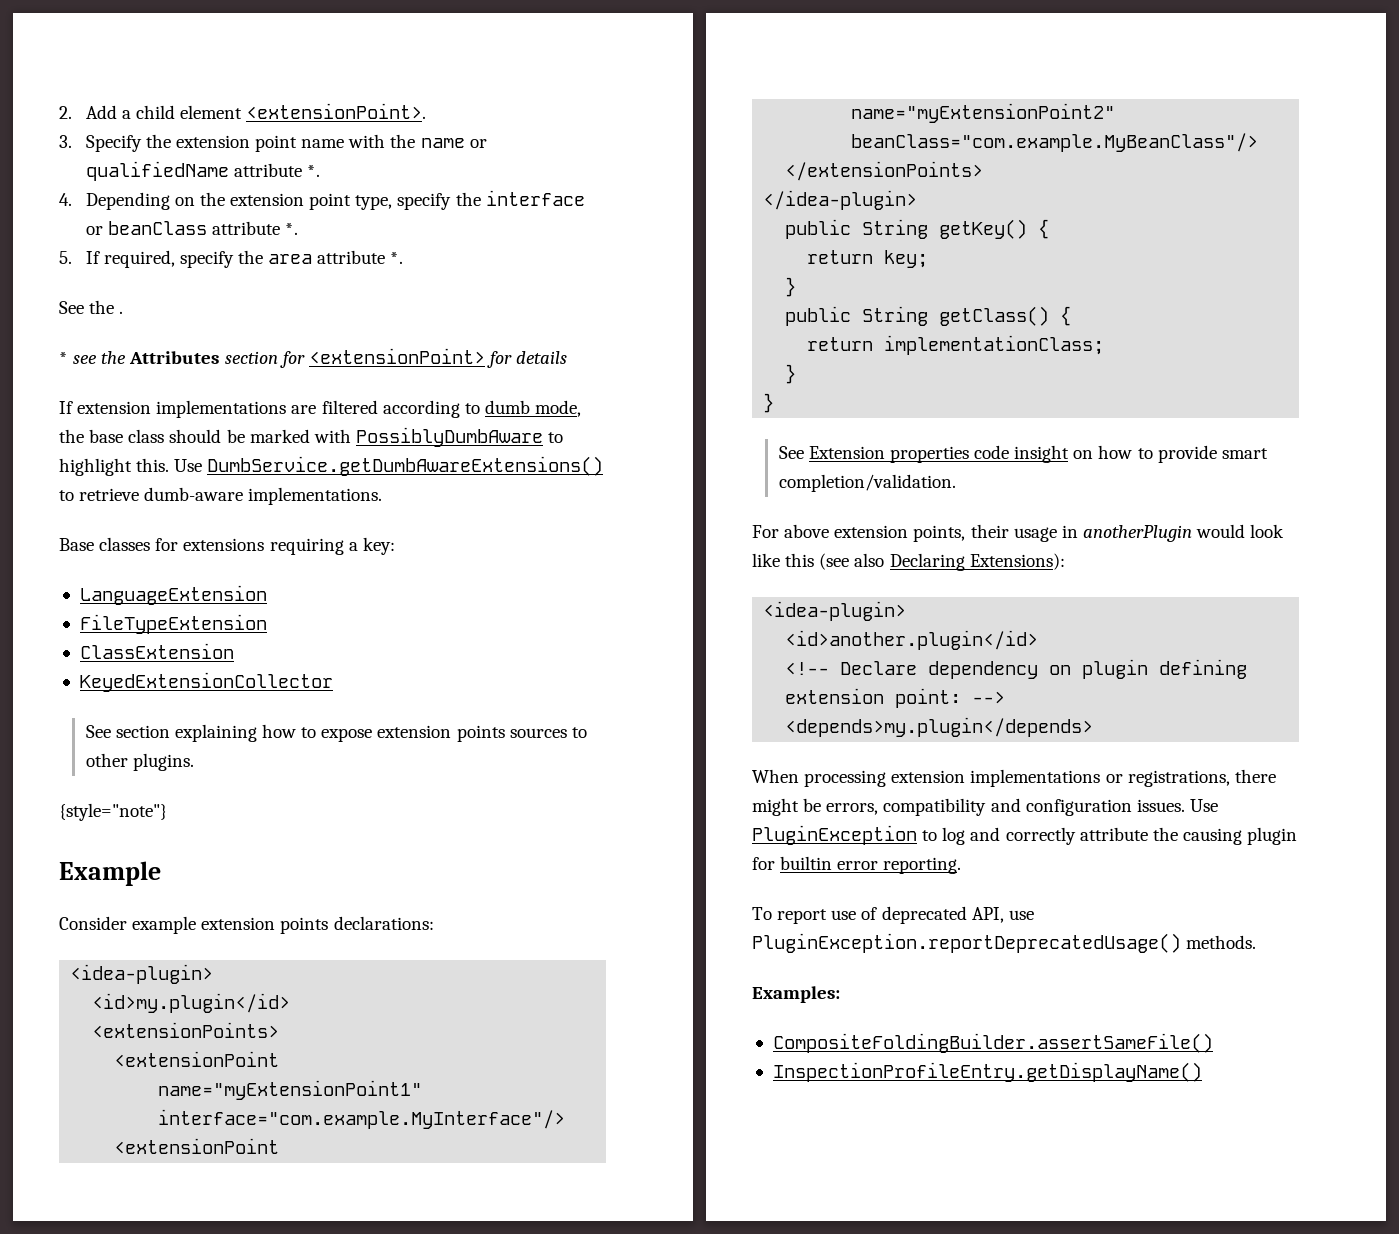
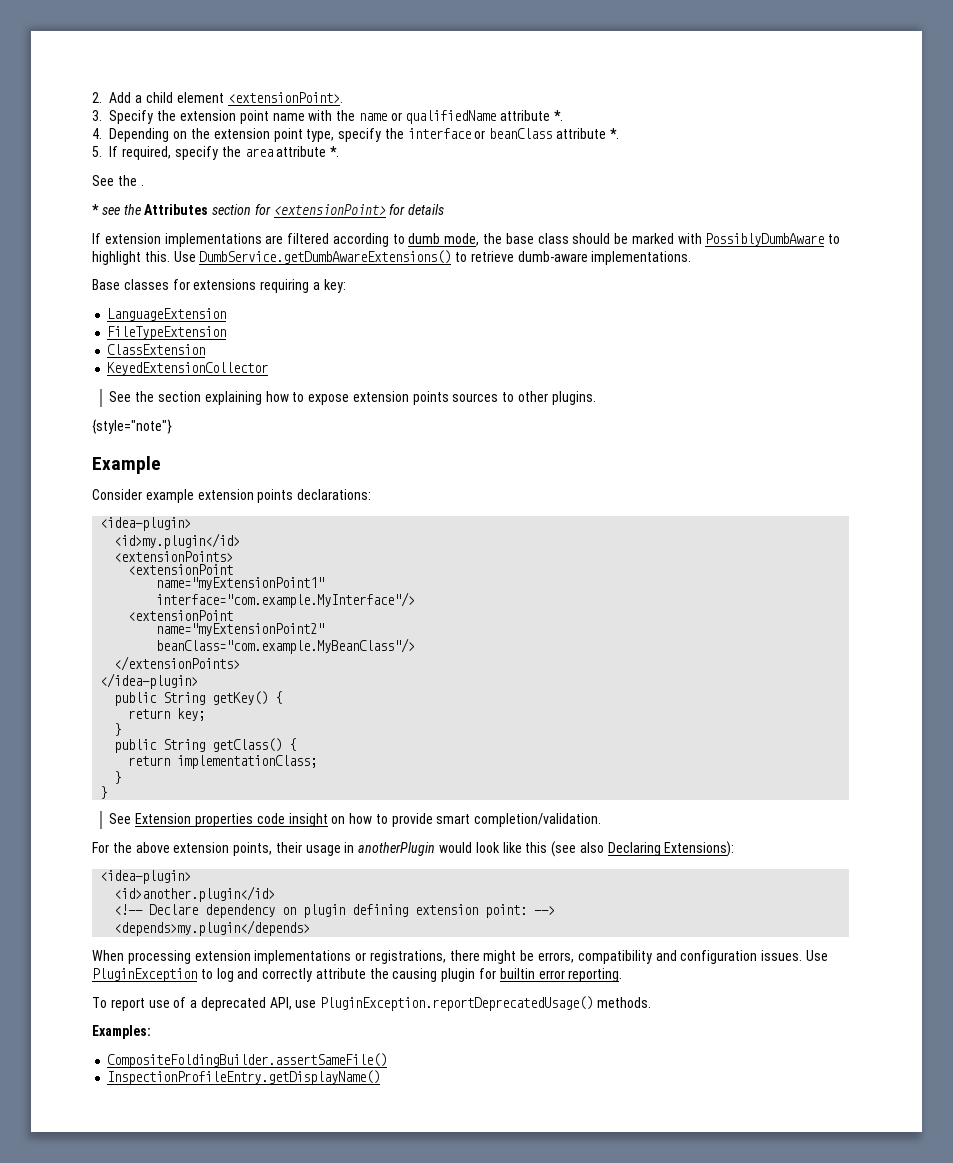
- See section explaining how to expose extension points sources to other plugins.
+ See the section explaining how to expose extension points sources to other plugins.
- For above extension points, their usage in anotherPlugin would look like this (see also Declaring Extensions):
+ For the above extension points, their usage in anotherPlugin would look like this (see also Declaring Extensions):
- To report use of deprecated API, use PluginException.reportDeprecatedUsage() methods.
+ To report use of a deprecated API, use PluginException.reportDeprecatedUsage() methods.

